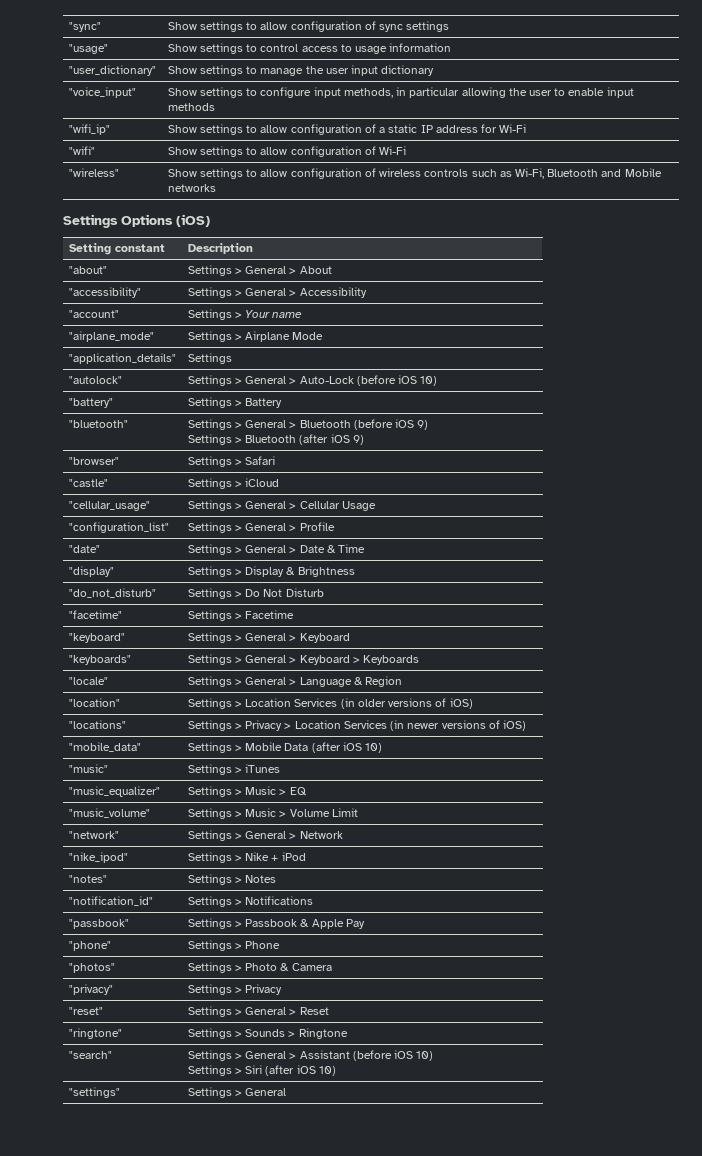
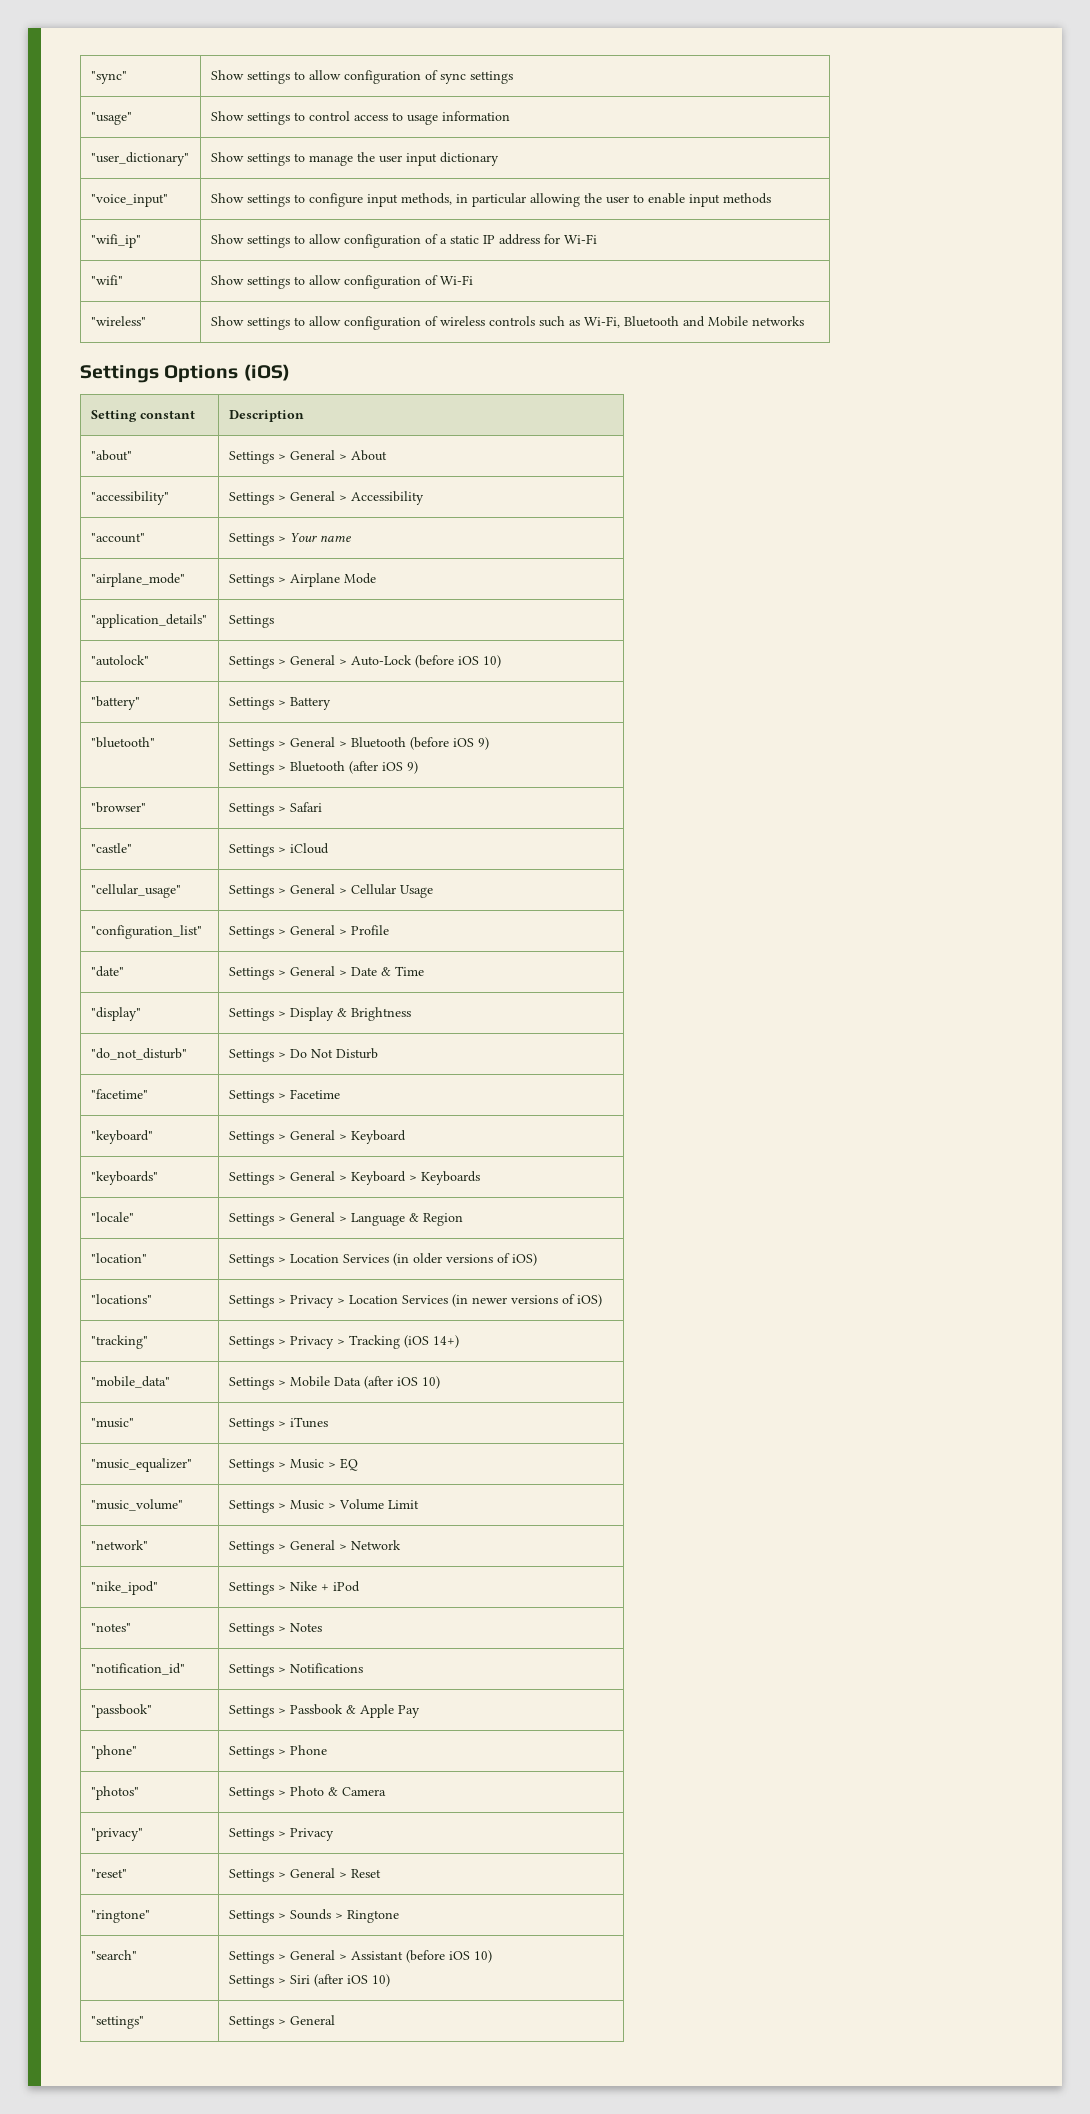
+ "tracking" | Settings > Privacy > Tracking (iOS 14+)

